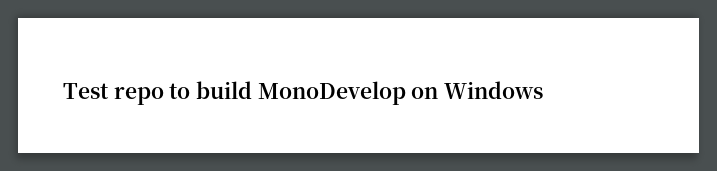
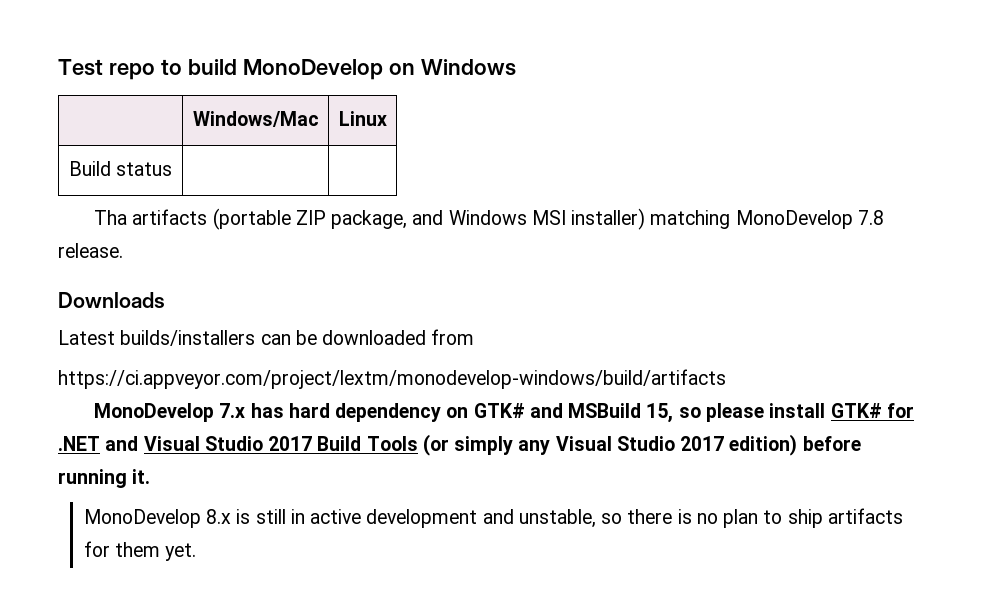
+ | Windows/Mac | Linux
+ Build status | |
+ Tha artifacts (portable ZIP package, and Windows MSI installer) matching MonoDevelop 7.8 release.
+ Downloads
+ Latest builds/installers can be downloaded from
+ https://ci.appveyor.com/project/lextm/monodevelop-windows/build/artifacts
+ MonoDevelop 7.x has hard dependency on GTK# and MSBuild 15, so please install GTK# for .NET and Visual Studio 2017 Build Tools (or simply any Visual Studio 2017 edition) before running it.
+ MonoDevelop 8.x is still in active development and unstable, so there is no plan to ship artifacts for them yet.

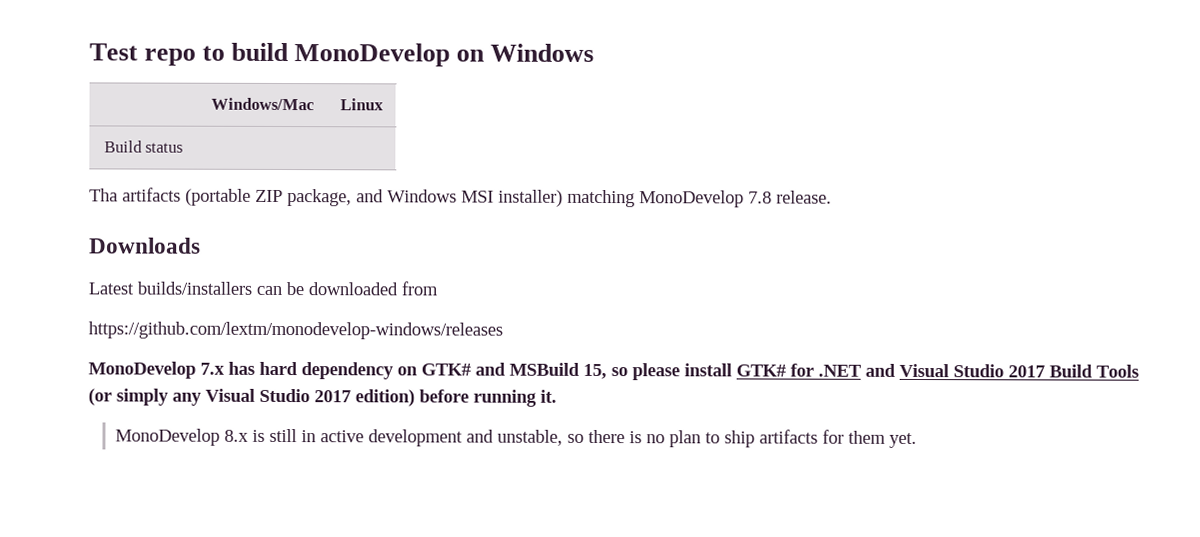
- https://ci.appveyor.com/project/lextm/monodevelop-windows/build/artifacts
+ https://github.com/lextm/monodevelop-windows/releases

